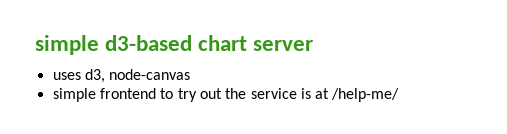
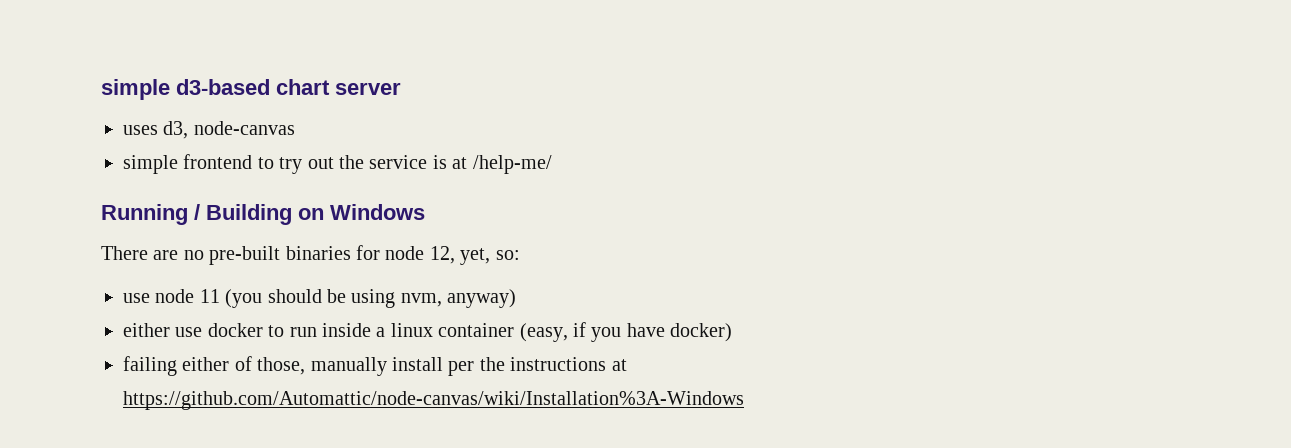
+ Running / Building on Windows
+ There are no pre-built binaries for node 12, yet, so:
+ use node 11 (you should be using nvm, anyway)
+ either use docker to run inside a linux container (easy, if you have docker)
+ failing either of those, manually install per the instructions at https://github.com/Automattic/node-canvas/wiki/Installation%3A-Windows

